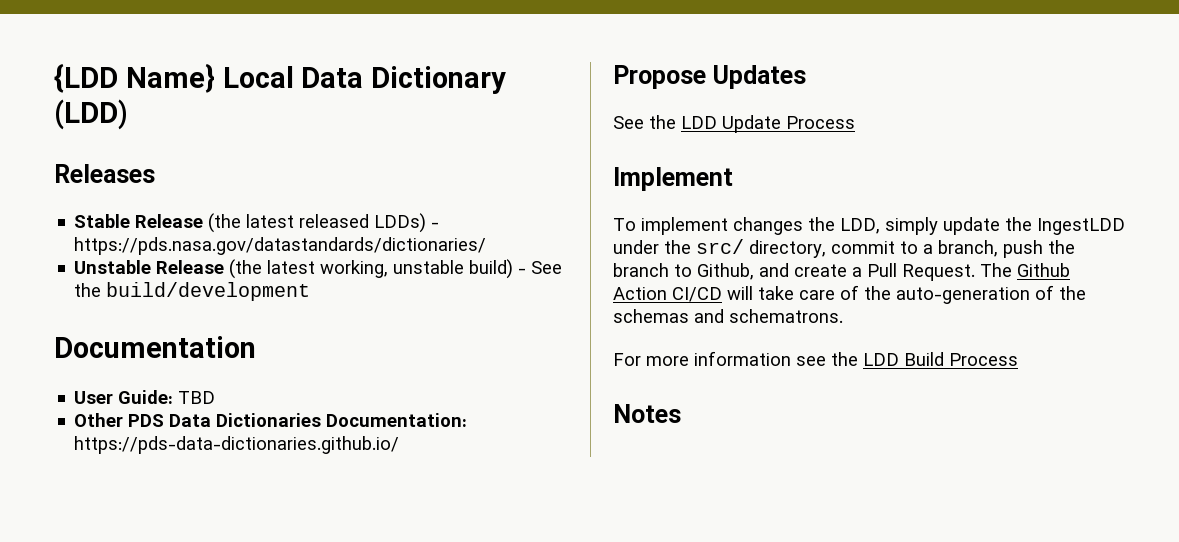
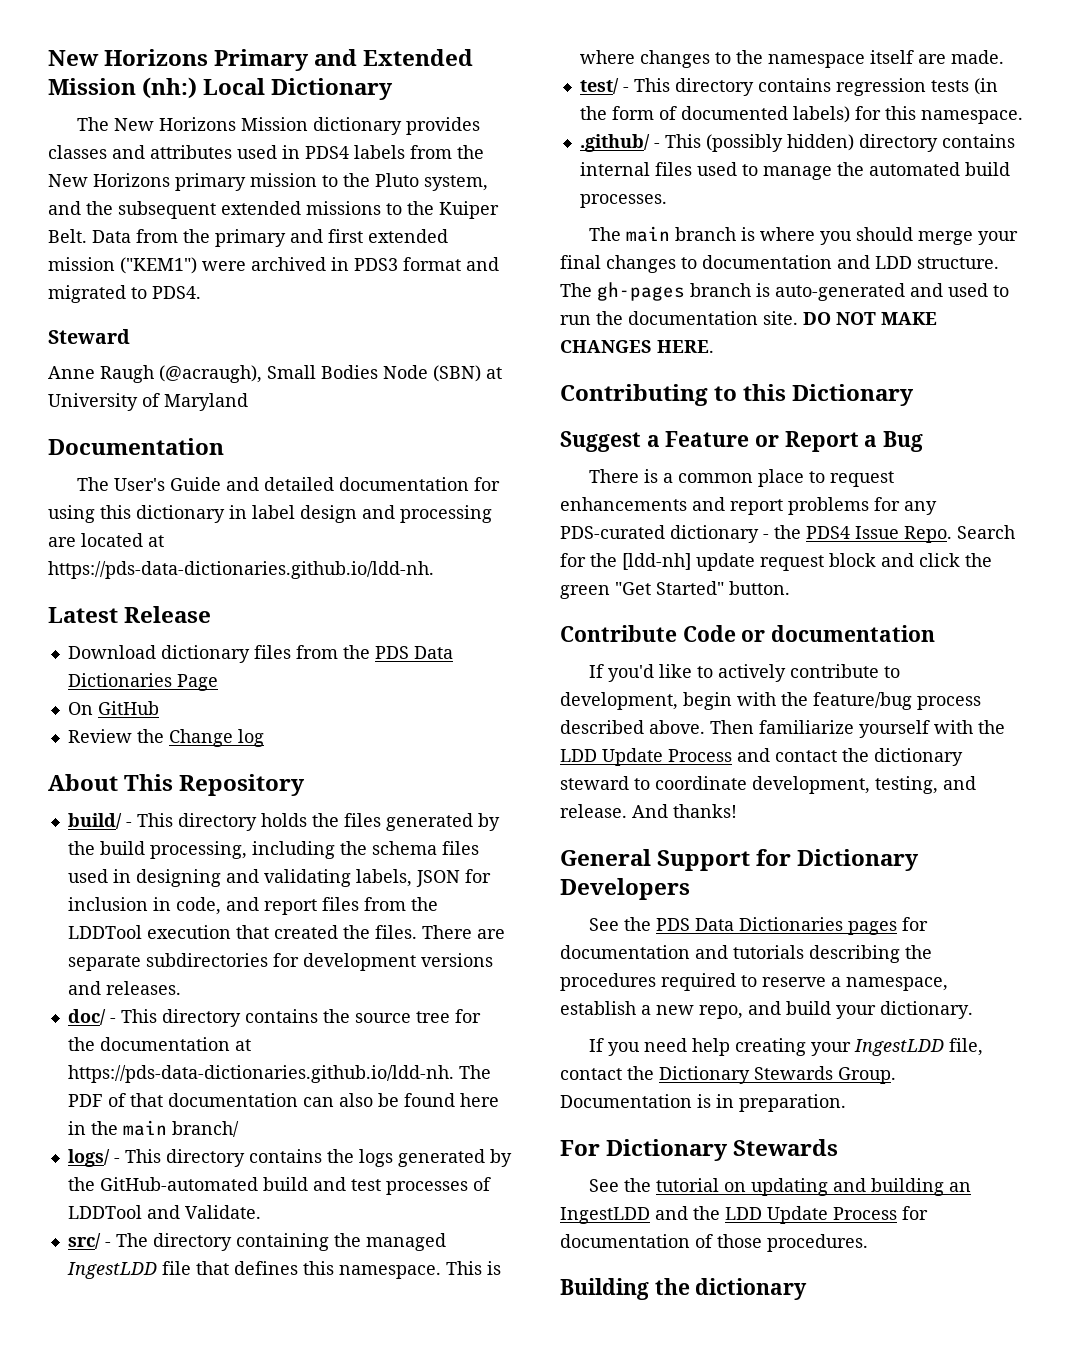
- {LDD Name} Local Data Dictionary (LDD)
- Releases
- Stable Release (the latest released LDDs) - https://pds.nasa.gov/datastandards/dictionaries/
- Unstable Release (the latest working, unstable build) - See the build/development
+ New Horizons Primary and Extended Mission (nh:) Local Dictionary
+ The New Horizons Mission dictionary provides classes and attributes used in PDS4 labels from the New Horizons primary mission to the Pluto system, and the subsequent extended missions to the Kuiper Belt. Data from the primary and first extended mission ("KEM1") were archived in PDS3 format and migrated to PDS4.
+ Steward
+ Anne Raugh (@acraugh), Small Bodies Node (SBN) at University of Maryland
  Documentation
- User Guide: TBD
- Other PDS Data Dictionaries Documentation: https://pds-data-dictionaries.github.io/
- Propose Updates
- See the LDD Update Process
- Implement
- To implement changes the LDD, simply update the IngestLDD under the src/ directory, commit to a branch, push the branch to Github, and create a Pull Request. The Github Action CI/CD will take care of the auto-generation of the schemas and schematrons.
- For more information see the LDD Build Process
- Notes
+ The User's Guide and detailed documentation for using this dictionary in label design and processing are located at https://pds-data-dictionaries.github.io/ldd-nh.
+ Latest Release
+ Download dictionary files from the PDS Data Dictionaries Page
+ On GitHub
+ Review the Change log
+ About This Repository
+ build/ - This directory holds the files generated by the build processing, including the schema files used in designing and validating labels, JSON for inclusion in code, and report files from the LDDTool execution that created the files. There are separate subdirectories for development versions and releases.
+ doc/ - This directory contains the source tree for the documentation at https://pds-data-dictionaries.github.io/ldd-nh. The PDF of that documentation can also be found here in the main branch/
+ logs/ - This directory contains the logs generated by the GitHub-automated build and test processes of LDDTool and Validate.
+ src/ - The directory containing the managed IngestLDD file that defines this namespace. This is where changes to the namespace itself are made.
+ test/ - This directory contains regression tests (in the form of documented labels) for this namespace.
+ .github/ - This (possibly hidden) directory contains internal files used to manage the automated build processes.
+ The main branch is where you should merge your final changes to documentation and LDD structure. The gh-pages branch is auto-generated and used to run the documentation site. DO NOT MAKE CHANGES HERE.
+ Contributing to this Dictionary
+ Suggest a Feature or Report a Bug
+ There is a common place to request enhancements and report problems for any PDS-curated dictionary - the PDS4 Issue Repo. Search for the [ldd-nh] update request block and click the green "Get Started" button.
+ Contribute Code or documentation
+ If you'd like to actively contribute to development, begin with the feature/bug process described above. Then familiarize yourself with the LDD Update Process and contact the dictionary steward to coordinate development, testing, and release. And thanks!
+ General Support for Dictionary Developers
+ See the PDS Data Dictionaries pages for documentation and tutorials describing the procedures required to reserve a namespace, establish a new repo, and build your dictionary.
+ If you need help creating your IngestLDD file, contact the Dictionary Stewards Group. Documentation is in preparation.
+ For Dictionary Stewards
+ See the tutorial on updating and building an IngestLDD and the LDD Update Process for documentation of those procedures.
+ Building the dictionary

